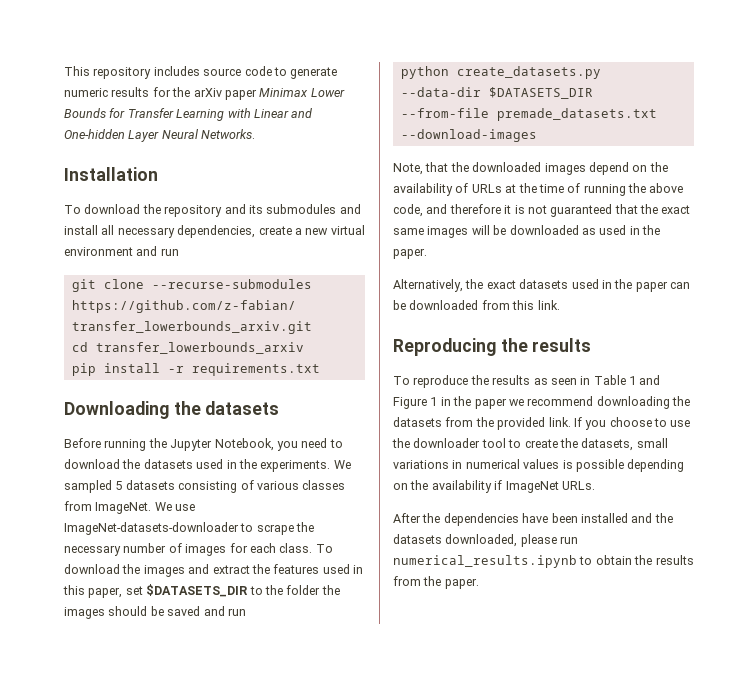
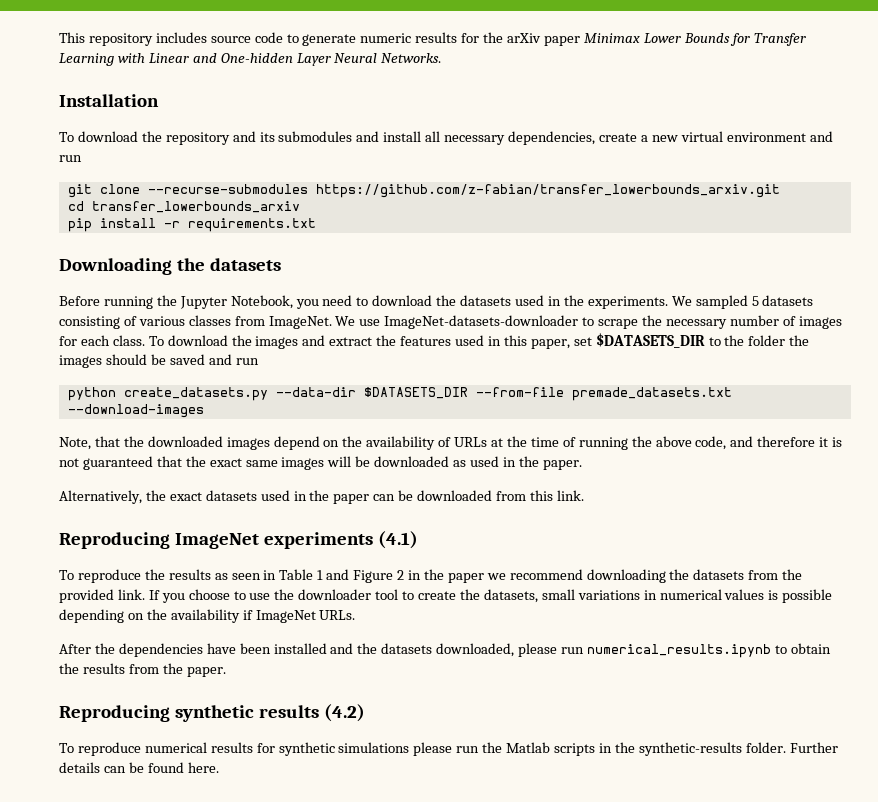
- Reproducing the results
+ Reproducing ImageNet experiments (4.1)
- To reproduce the results as seen in Table 1 and Figure 1 in the paper we recommend downloading the datasets from the provided link.
+ To reproduce the results as seen in Table 1 and Figure 2 in the paper we recommend downloading the datasets from the provided link.
+ Reproducing synthetic results (4.2)
+ To reproduce numerical results for synthetic simulations please run the Matlab scripts in the synthetic-results folder. Further details can be found here.

